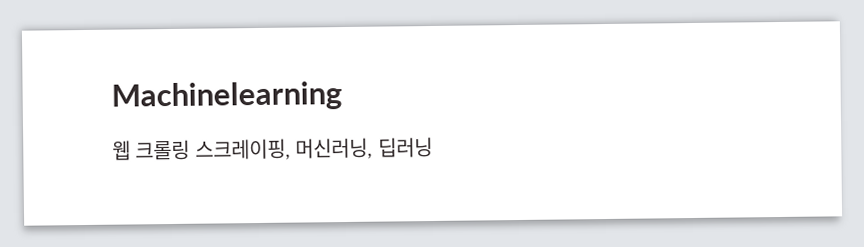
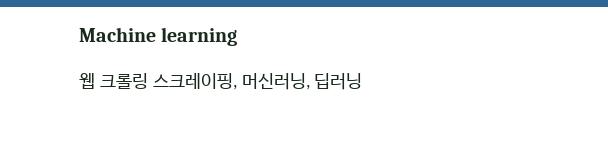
- Machinelearning
+ Machine learning

